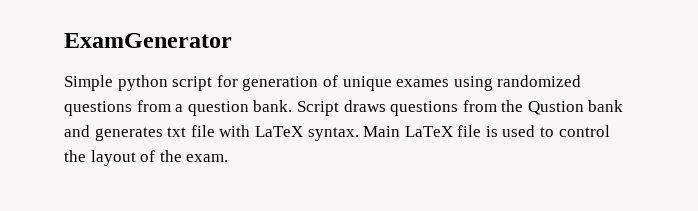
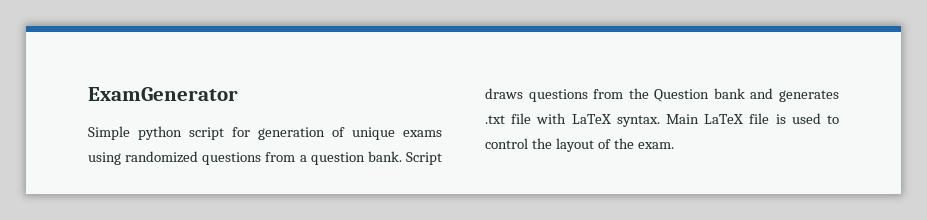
- Simple python script for generation of unique exames using randomized questions from a question bank.
+ Simple python script for generation of unique exams using randomized questions from a question bank.
- Script draws questions from the Qustion bank and generates txt file with LaTeX syntax.
+ Script draws questions from the Question bank and generates .txt file with LaTeX syntax.

